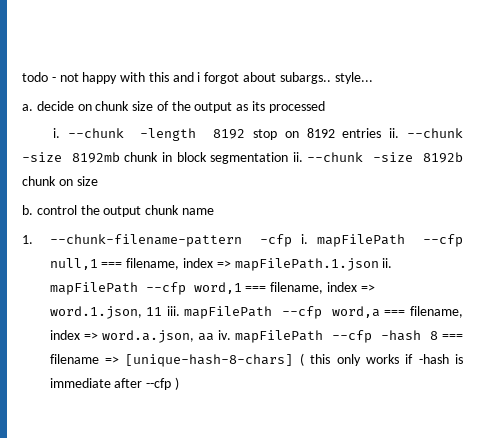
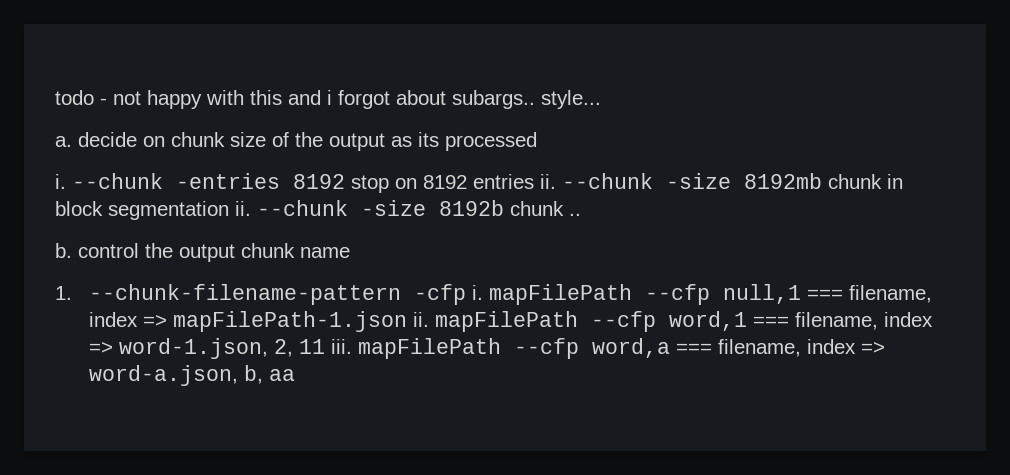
- --chunk -length 8192 stop on 8192 entries ii.
+ --chunk -entries 8192 stop on 8192 entries ii.
- --chunk -size 8192b chunk on size
+ --chunk -size 8192b chunk ..
- 1. --chunk-filename-pattern -cfp i. mapFilePath --cfp null,1 === filename, index => mapFilePath.1.json ii. mapFilePath --cfp word,1 === filename, index => word.1.json, 11 iii. mapFilePath --cfp word,a === filename, index => word.a.json, aa iv. mapFilePath --cfp -hash 8 === filename => [unique-hash-8-chars] ( this only works if -hash is immediate after --cfp )
+ 1. --chunk-filename-pattern -cfp i. mapFilePath --cfp null,1 === filename, index => mapFilePath-1.json ii. mapFilePath --cfp word,1 === filename, index => word-1.json, 2, 11 iii. mapFilePath --cfp word,a === filename, index => word-a.json, b, aa

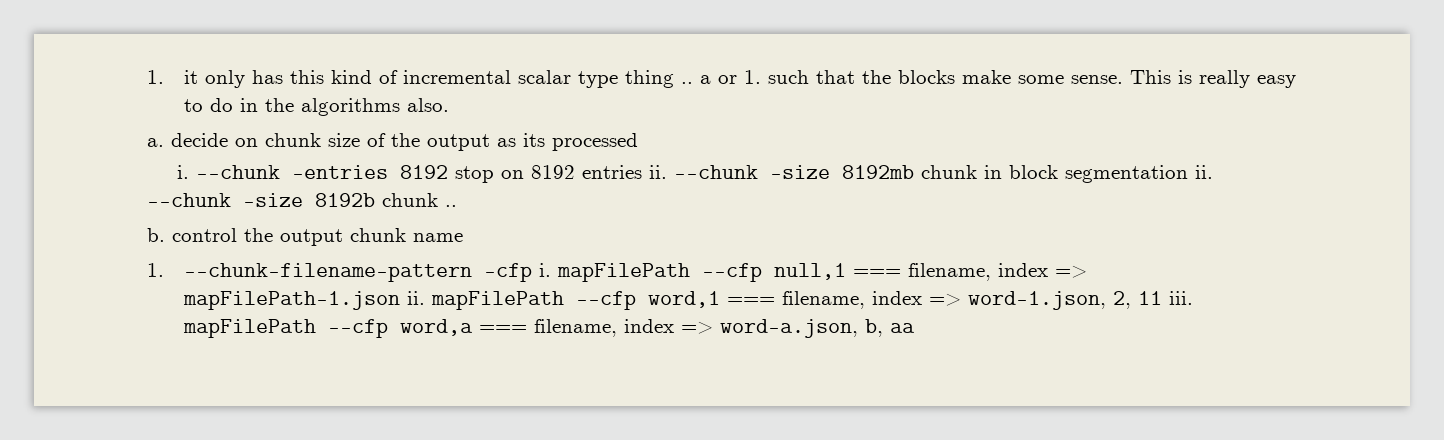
- todo - not happy with this and i forgot about subargs.. style...
+ 1. it only has this kind of incremental scalar type thing .. a or 1. such that the blocks make some sense. This is really easy to do in the algorithms also.

